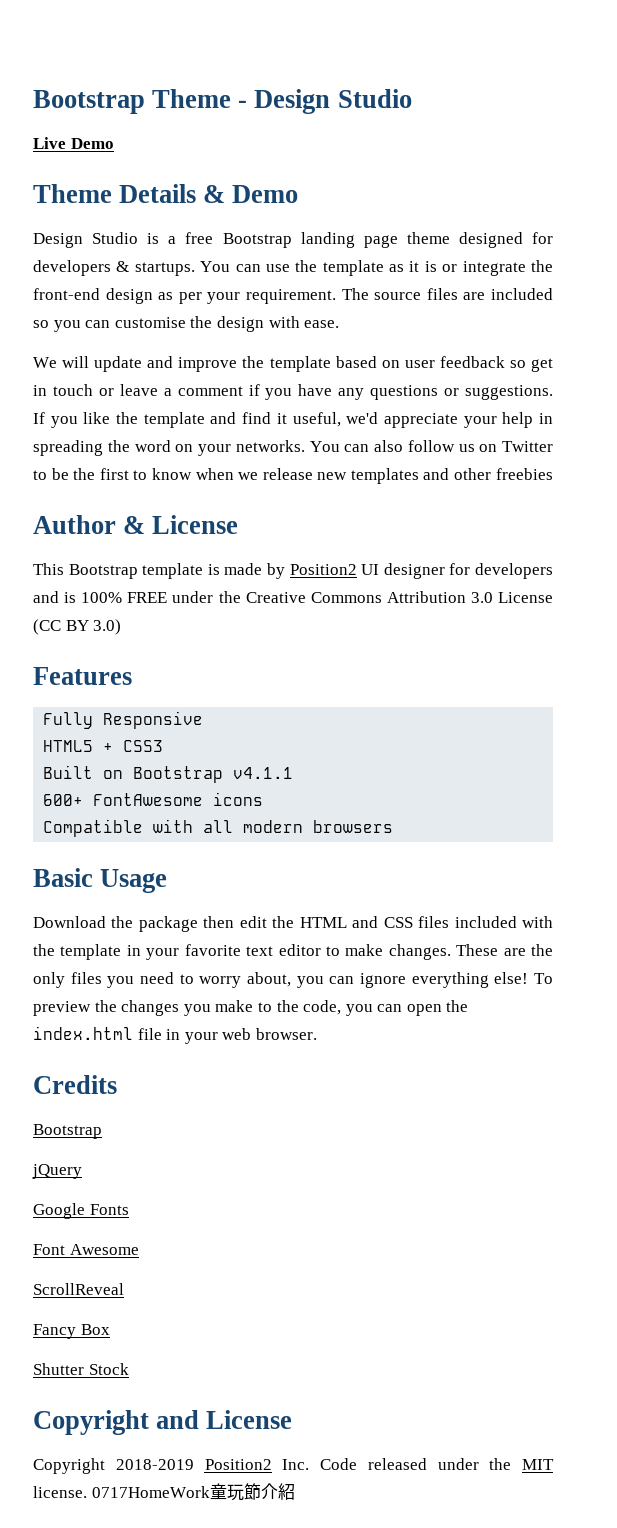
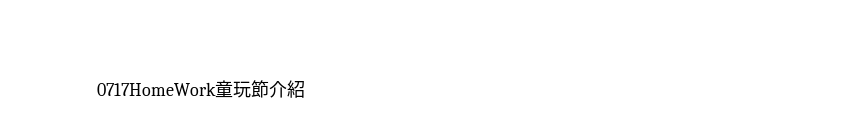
- Bootstrap Theme - Design Studio
- Live Demo
- Theme Details & Demo
- Design Studio is a free Bootstrap landing page theme designed for developers & startups. You can use the template as it is or integrate the front-end design as per your requirement. The source files are included so you can customise the design with ease.
- We will update and improve the template based on user feedback so get in touch or leave a comment if you have any questions or suggestions. If you like the template and find it useful, we'd appreciate your help in spreading the word on your networks. You can also follow us on Twitter to be the first to know when we release new templates and other freebies
- Author & License
- This Bootstrap template is made by Position2 UI designer for developers and is 100% FREE under the Creative Commons Attribution 3.0 License (CC BY 3.0)
- Features
- Fully Responsive
- HTML5 + CSS3
- Built on Bootstrap v4.1.1
- 600+ FontAwesome icons
- Compatible with all modern browsers
- Basic Usage
- Download the package then edit the HTML and CSS files included with the template in your favorite text editor to make changes. These are the only files you need to worry about, you can ignore everything else! To preview the changes you make to the code, you can open the index.html file in your web browser.
- Credits
- Bootstrap
- jQuery
- Google Fonts
- Font Awesome
- ScrollReveal
- Fancy Box
- Shutter Stock
- Copyright and License
- Copyright 2018-2019 Position2 Inc. Code released under the MIT license.

